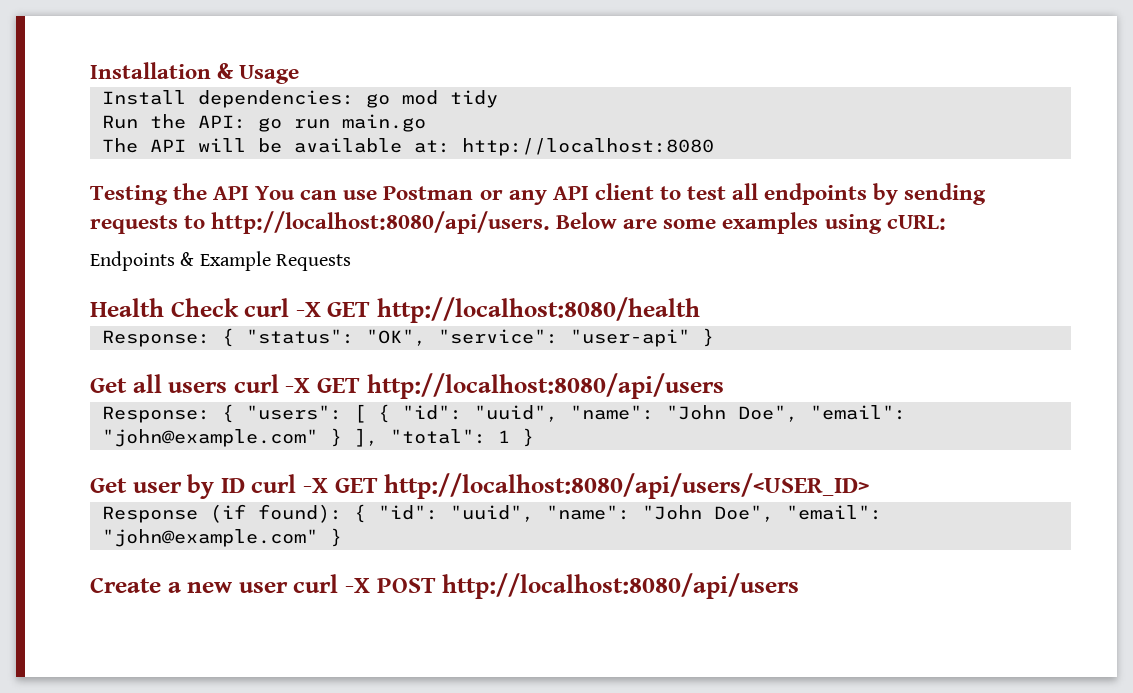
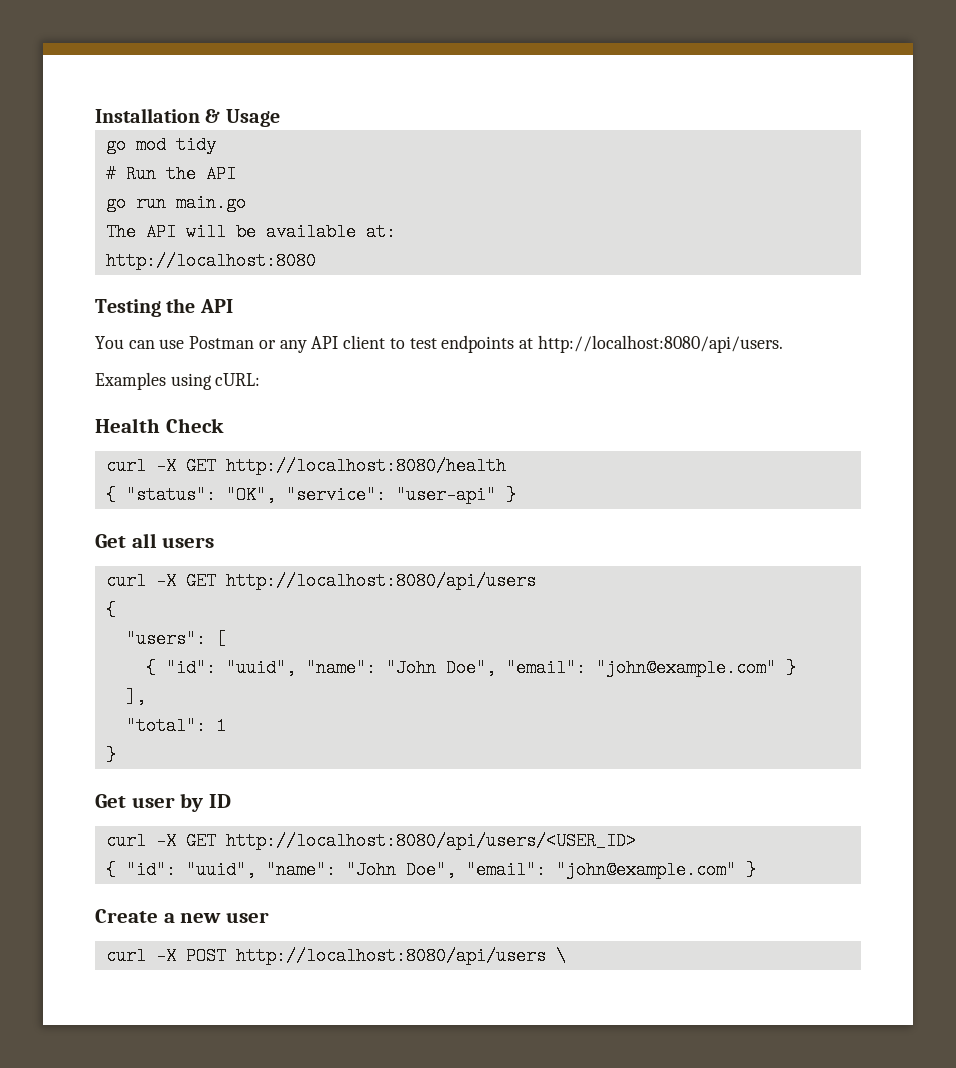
- Install dependencies: go mod tidy
+ go mod tidy
- Run the API: go run main.go
+ # Run the API
+ go run main.go
- The API will be available at: http://localhost:8080
+ The API will be available at:
+ http://localhost:8080
- Testing the API You can use Postman or any API client to test all endpoints by sending requests to http://localhost:8080/api/users. Below are some examples using cURL:
- Endpoints & Example Requests
+ Testing the API
+ You can use Postman or any API client to test endpoints at http://localhost:8080/api/users.
+ Examples using cURL:
- Health Check curl -X GET http://localhost:8080/health
+ Health Check
+ curl -X GET http://localhost:8080/health
- Response: { "status": "OK", "service": "user-api" }
+ { "status": "OK", "service": "user-api" }
- Get all users curl -X GET http://localhost:8080/api/users
- Response: { "users": [ { "id": "uuid", "name": "John Doe", "email": "john@example.com" } ], "total": 1 }
+ Get all users
+ curl -X GET http://localhost:8080/api/users
+ {
+ "users": [
+ { "id": "uuid", "name": "John Doe", "email": "john@example.com" }
+ ],
+ "total": 1
+ }
- Get user by ID curl -X GET http://localhost:8080/api/users/<USER_ID>
- Response (if found): { "id": "uuid", "name": "John Doe", "email": "john@example.com" }
+ Get user by ID
+ curl -X GET http://localhost:8080/api/users/<USER_ID>
+ { "id": "uuid", "name": "John Doe", "email": "john@example.com" }
- Create a new user curl -X POST http://localhost:8080/api/users
+ Create a new user
+ curl -X POST http://localhost:8080/api/users \

